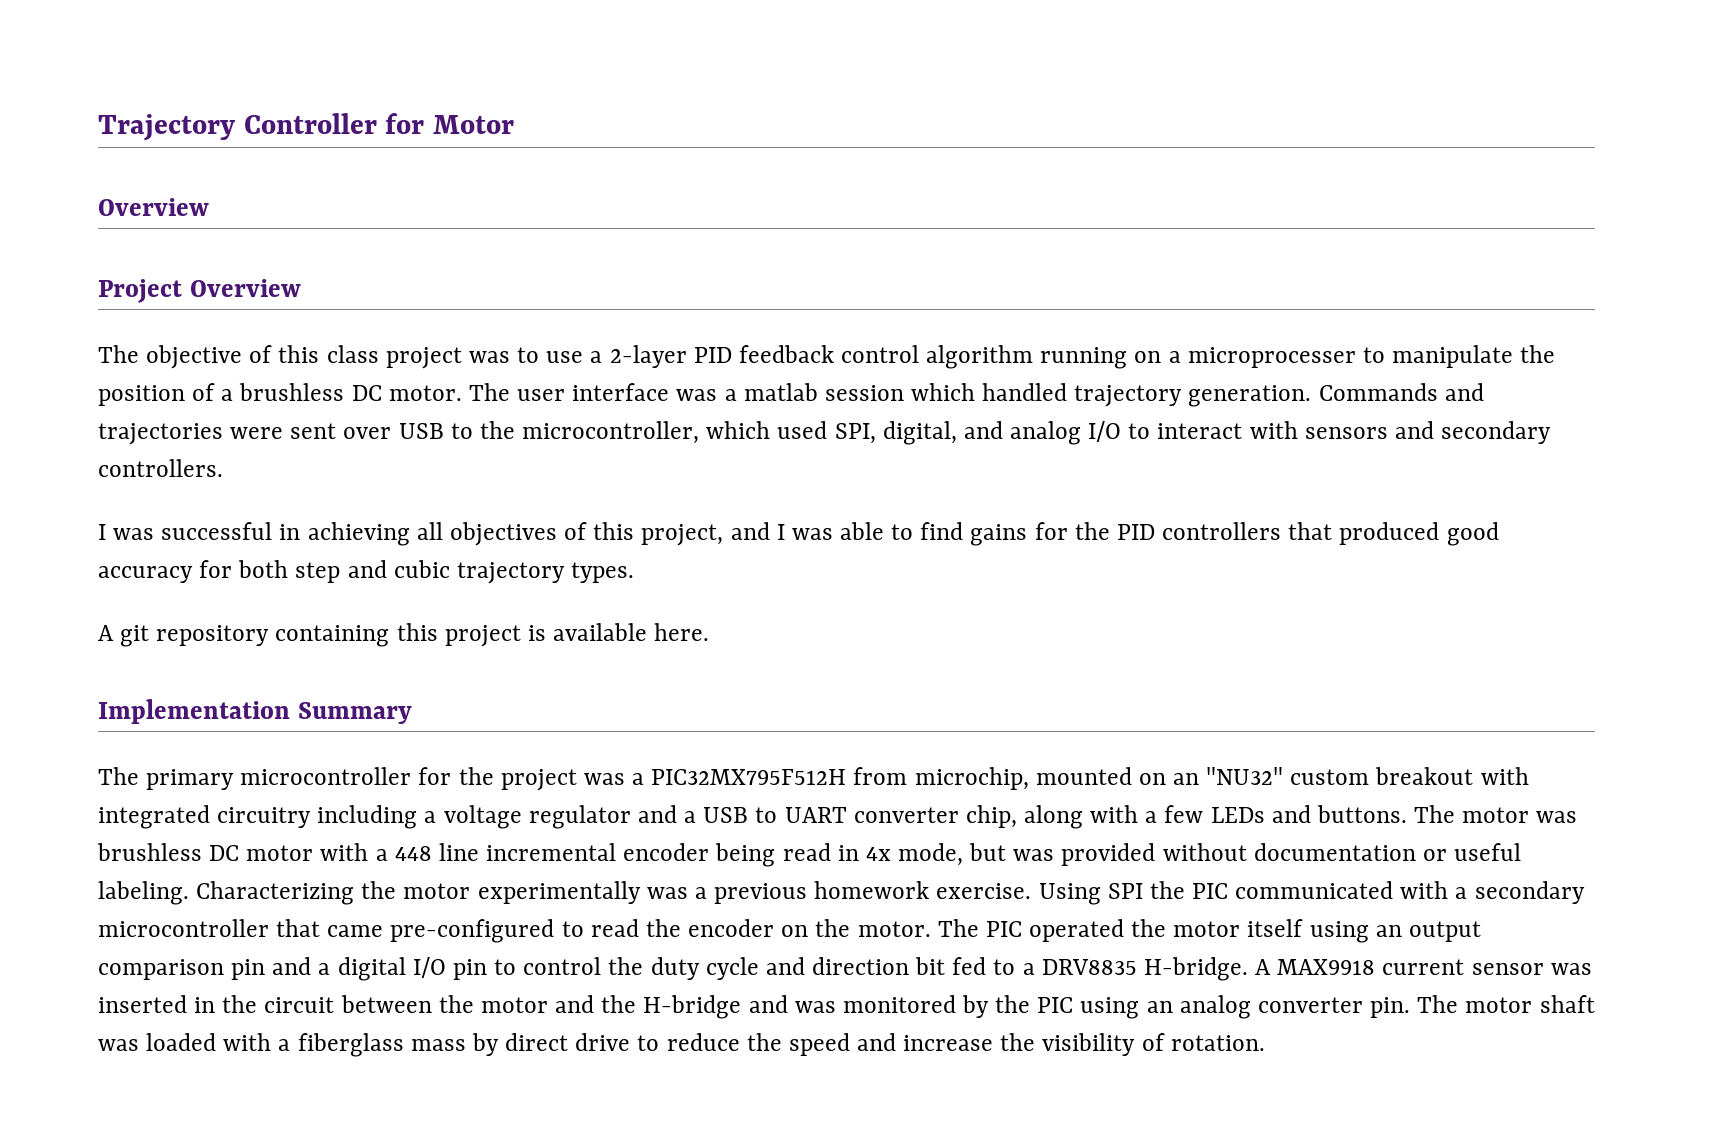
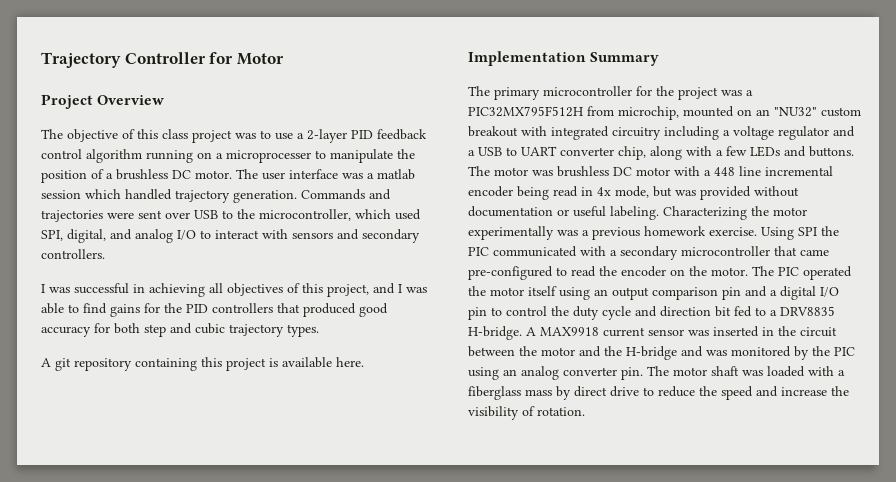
  Trajectory Controller for Motor
- Overview

